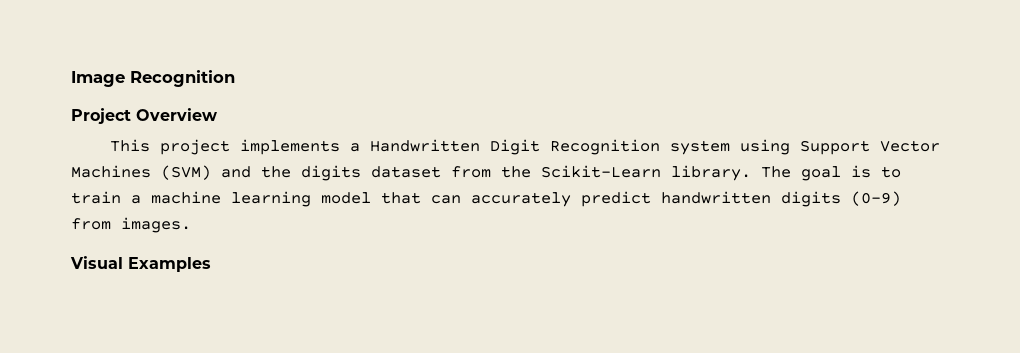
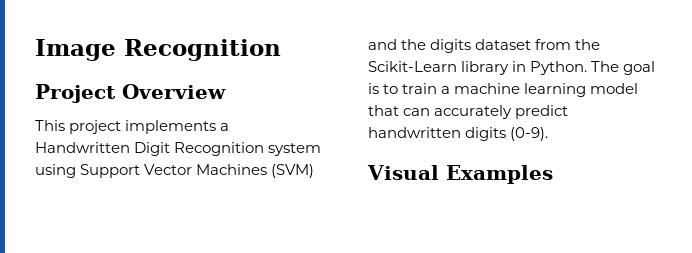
- This project implements a Handwritten Digit Recognition system using Support Vector Machines (SVM) and the digits dataset from the Scikit-Learn library.
+ This project implements a Handwritten Digit Recognition system using Support Vector Machines (SVM) and the digits dataset from the Scikit-Learn library in Python.
- The goal is to train a machine learning model that can accurately predict handwritten digits (0-9) from images.
+ The goal is to train a machine learning model that can accurately predict handwritten digits (0-9).

